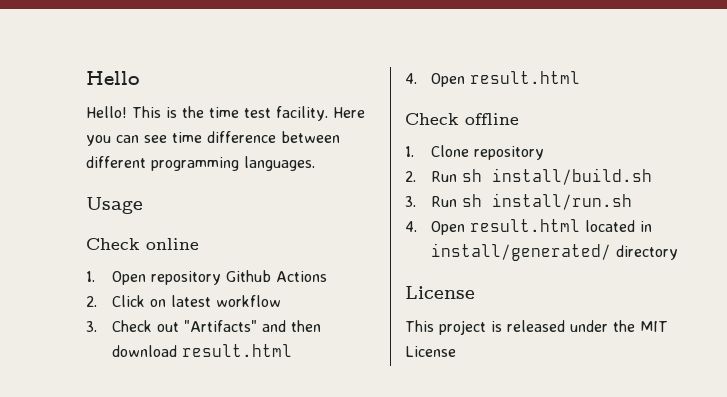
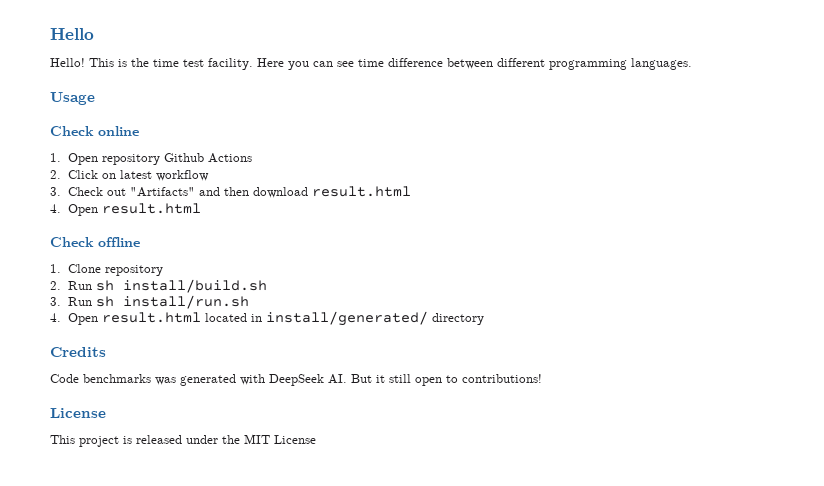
+ Credits
+ Code benchmarks was generated with DeepSeek AI. But it still open to contributions!

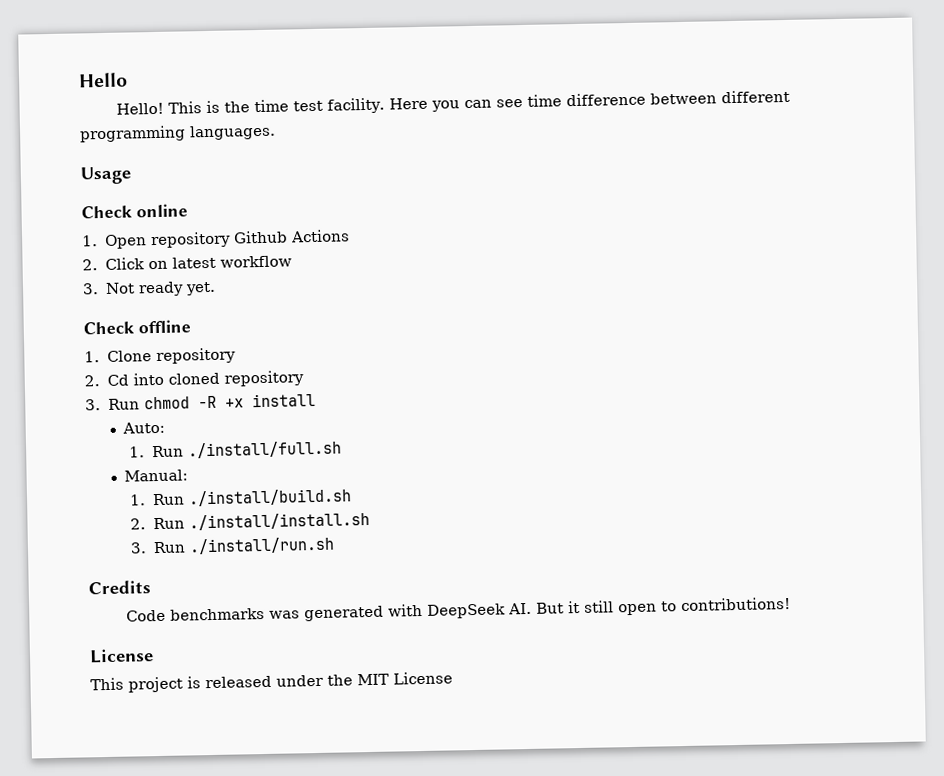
- 3. Check out "Artifacts" and then download result.html
- 4. Open result.html
+ 3. Not ready yet.
- 2. Run sh install/build.sh
- 3. Run sh install/run.sh
- 4. Open result.html located in install/generated/ directory
+ 2. Cd into cloned repository
+ 3. Run chmod -R +x install
+ Auto:
+ 1. Run ./install/full.sh
+ Manual:
+ 1. Run ./install/build.sh
+ 2. Run ./install/install.sh
+ 3. Run ./install/run.sh

